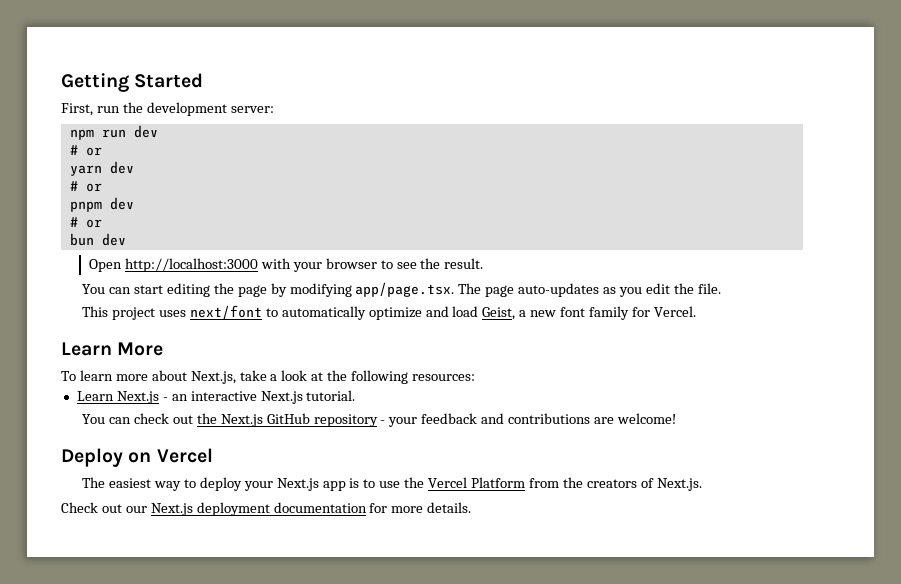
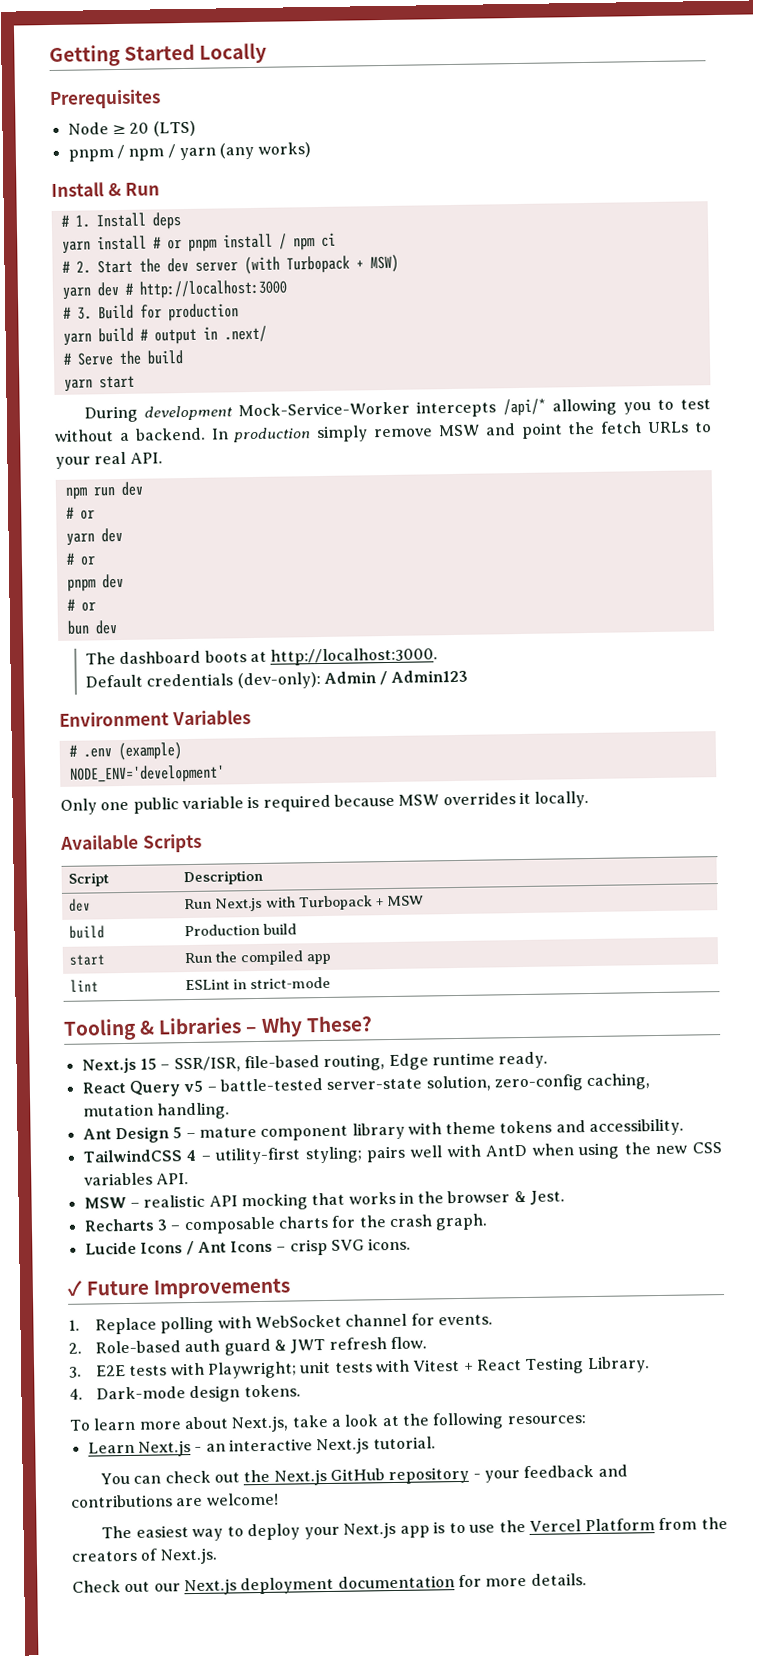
- Getting Started
- First, run the development server:
+ Getting Started Locally
+ Prerequisites
+ Node ≥ 20 (LTS)
+ pnpm / npm / yarn (any works)
+ Install & Run
+ # 1. Install deps
+ yarn install # or pnpm install / npm ci
+ # 2. Start the dev server (with Turbopack + MSW)
+ yarn dev # http://localhost:3000
+ # 3. Build for production
+ yarn build # output in .next/
+ # Serve the build
+ yarn start
+ During development Mock-Service-Worker intercepts /api/* allowing you to test without a backend. In production simply remove MSW and point the fetch URLs to your real API.
- Open http://localhost:3000 with your browser to see the result.
- You can start editing the page by modifying app/page.tsx. The page auto-updates as you edit the file.
- This project uses next/font to automatically optimize and load Geist, a new font family for Vercel.
- Learn More
+ The dashboard boots at http://localhost:3000.
+ Default credentials (dev-only): Admin / Admin123
+ Environment Variables
+ # .env (example)
+ NODE_ENV='development'
+ Only one public variable is required because MSW overrides it locally.
+ Available Scripts
+ Script | Description
+ dev | Run Next.js with Turbopack + MSW
+ build | Production build
+ start | Run the compiled app
+ lint | ESLint in strict-mode
+ Tooling & Libraries – Why These?
+ Next.js 15 – SSR/ISR, file-based routing, Edge runtime ready.
+ React Query v5 – battle-tested server-state solution, zero-config caching, mutation handling.
+ Ant Design 5 – mature component library with theme tokens and accessibility.
+ TailwindCSS 4 – utility-first styling; pairs well with AntD when using the new CSS variables API.
+ MSW – realistic API mocking that works in the browser & Jest.
+ Recharts 3 – composable charts for the crash graph.
+ Lucide Icons / Ant Icons – crisp SVG icons.
+ ✓ Future Improvements
+ 1. Replace polling with WebSocket channel for events.
+ 2. Role-based auth guard & JWT refresh flow.
+ 3. E2E tests with Playwright; unit tests with Vitest + React Testing Library.
+ 4. Dark-mode design tokens.
- Deploy on Vercel

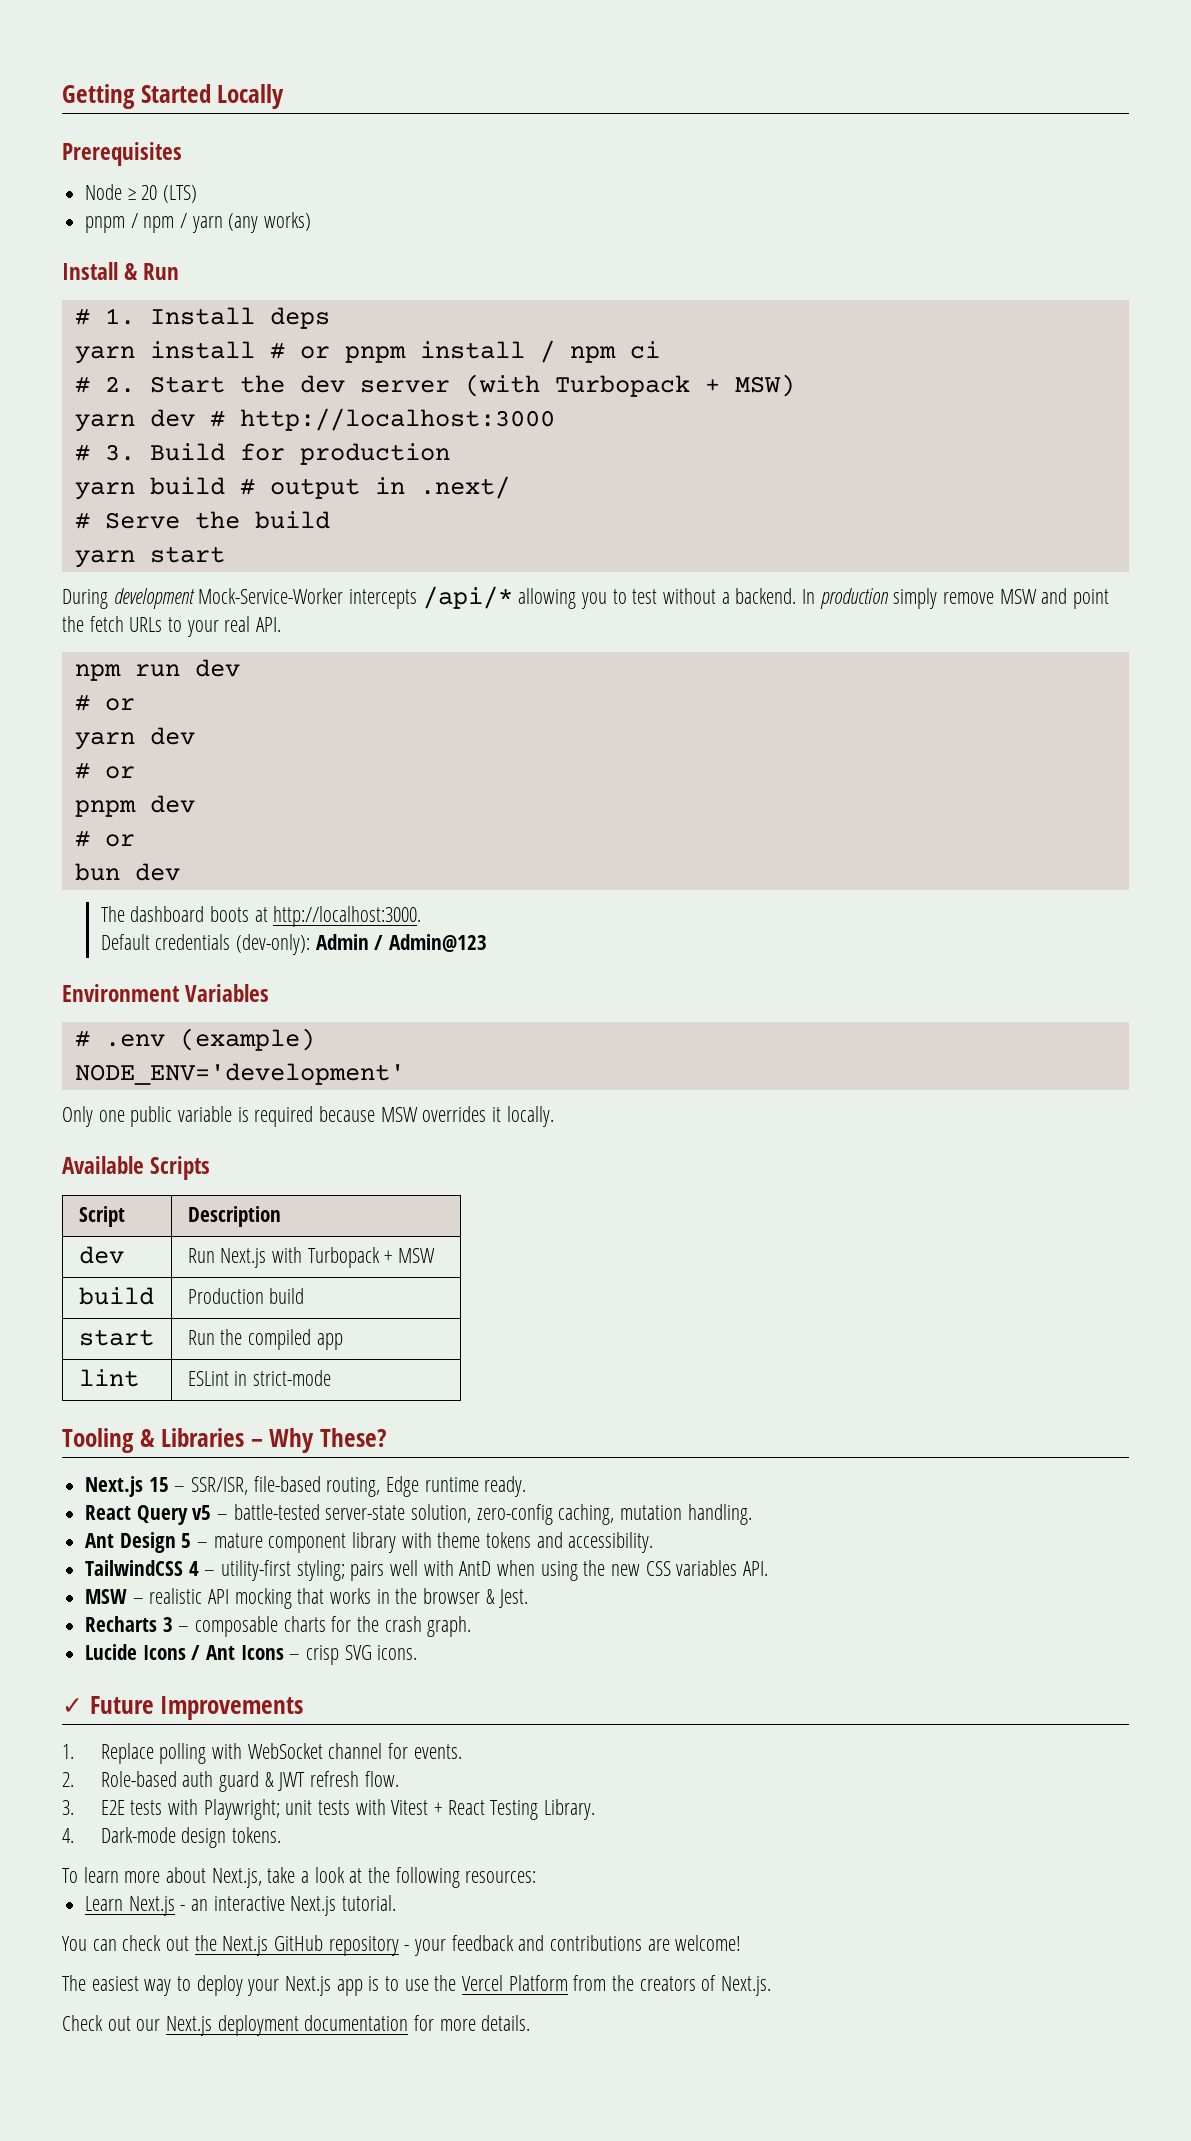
- Default credentials (dev-only): Admin / Admin123
+ Default credentials (dev-only): Admin / Admin@123

